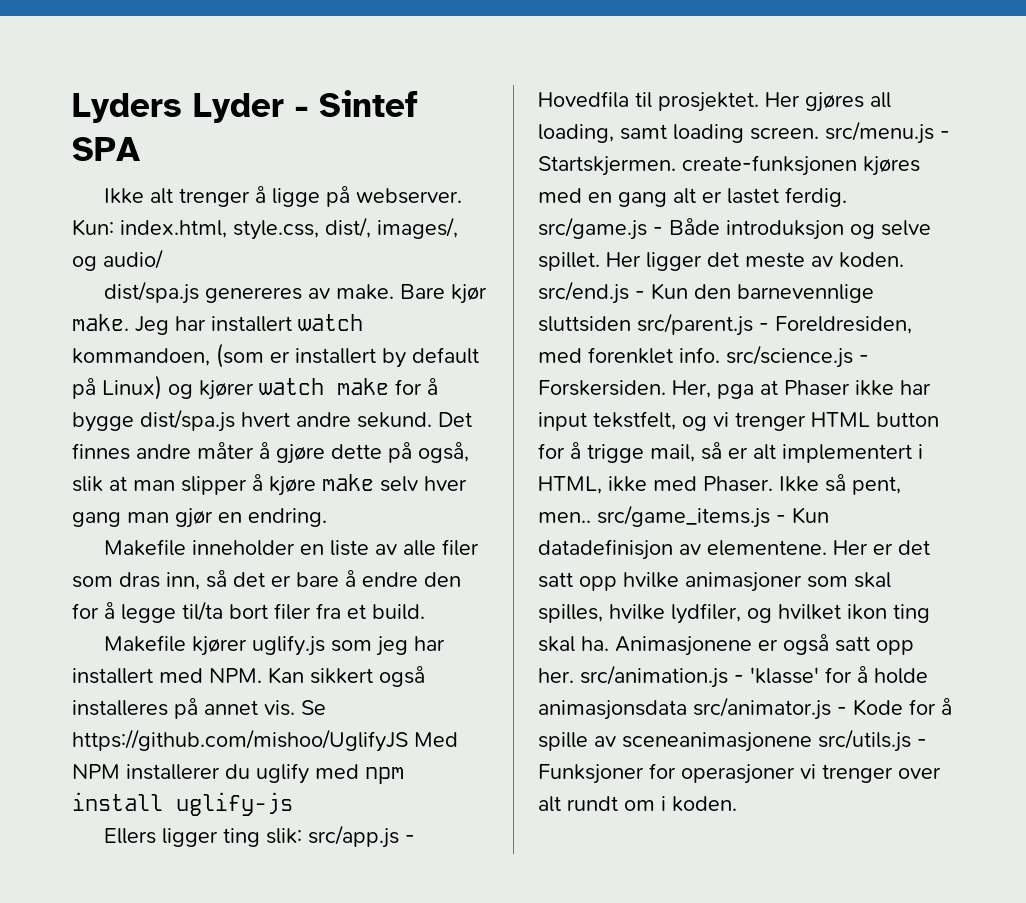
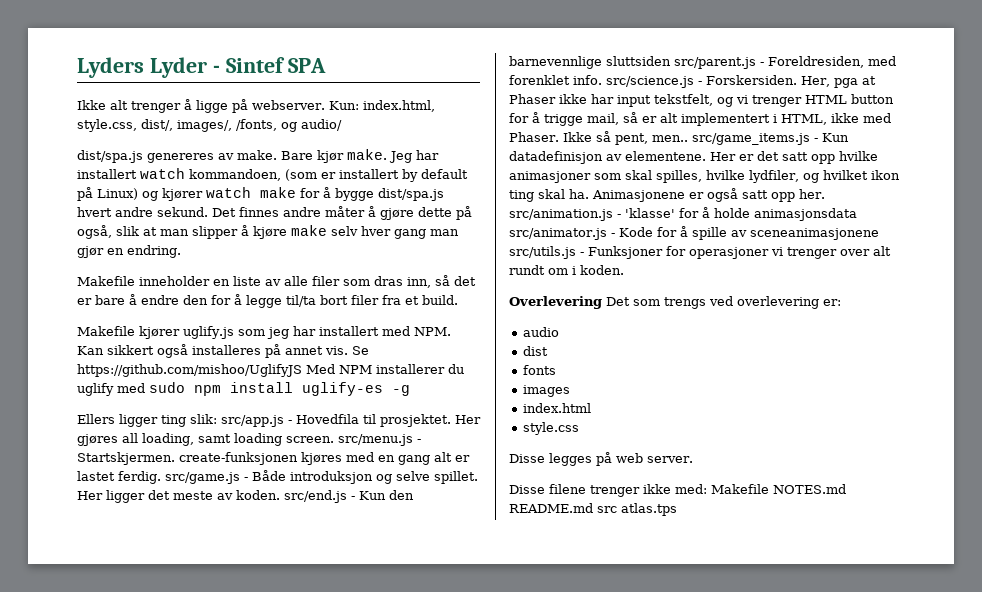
- Kun: index.html, style.css, dist/, images/, og audio/
+ Kun: index.html, style.css, dist/, images/, /fonts, og audio/
- Se https://github.com/mishoo/UglifyJS Med NPM installerer du uglify med npm install uglify-js
+ Se https://github.com/mishoo/UglifyJS Med NPM installerer du uglify med sudo npm install uglify-es -g
+ Overlevering Det som trengs ved overlevering er:
+ audio
+ dist
+ fonts
+ images
+ index.html
+ style.css
+ Disse legges på web server.
+ Disse filene trenger ikke med: Makefile NOTES.md README.md src atlas.tps

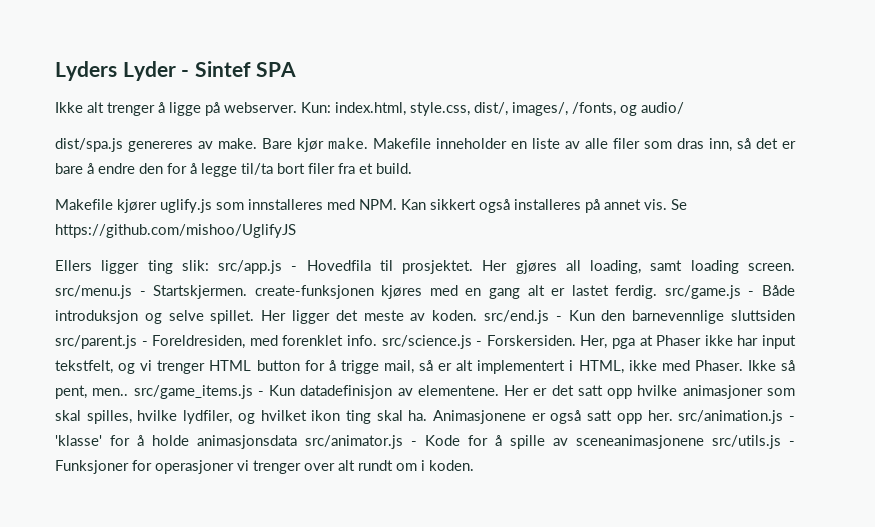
- Bare kjør make. Jeg har installert watch kommandoen, (som er installert by default på Linux) og kjører watch make for å bygge dist/spa.js hvert andre sekund. Det finnes andre måter å gjøre dette på også, slik at man slipper å kjøre make selv hver gang man gjør en endring.
- Makefile inneholder en liste av alle filer som dras inn, så det er bare å endre den for å legge til/ta bort filer fra et build.
+ Bare kjør make. Makefile inneholder en liste av alle filer som dras inn, så det er bare å endre den for å legge til/ta bort filer fra et build.
- Makefile kjører uglify.js som jeg har installert med NPM. Kan sikkert også installeres på annet vis.
+ Makefile kjører uglify.js som innstalleres med NPM. Kan sikkert også installeres på annet vis.
- Se https://github.com/mishoo/UglifyJS Med NPM installerer du uglify med sudo npm install uglify-es -g
+ Se https://github.com/mishoo/UglifyJS
- Overlevering Det som trengs ved overlevering er:
- audio
- dist
- fonts
- images
- index.html
- style.css
- Disse legges på web server.
- Disse filene trenger ikke med: Makefile NOTES.md README.md src atlas.tps

